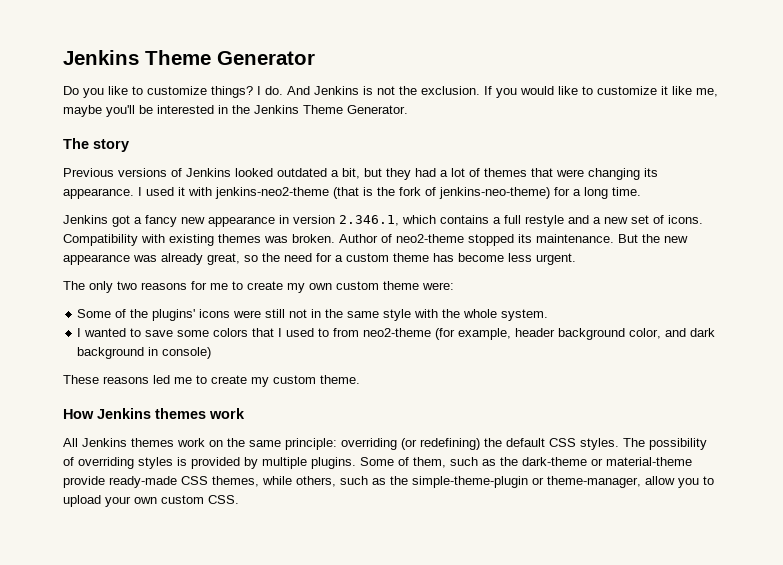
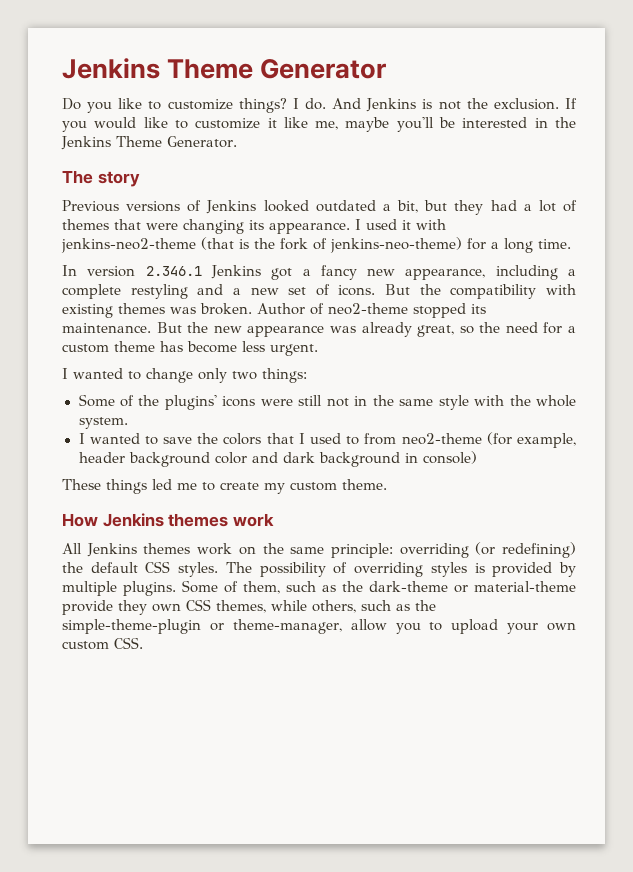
- Jenkins got a fancy new appearance in version 2.346.1, which contains a full restyle and a new set of icons.
+ In version 2.346.1 Jenkins got a fancy new appearance, including a complete restyling and a new set of icons.
- Compatibility with existing themes was broken.
+ But the compatibility with existing themes was broken.
- The only two reasons for me to create my own custom theme were:
+ I wanted to change only two things:
- I wanted to save some colors that I used to from neo2-theme (for example, header background color, and dark background in console)
+ I wanted to save the colors that I used to from neo2-theme (for example, header background color and dark background in console)
- These reasons led me to create my custom theme.
+ These things led me to create my custom theme.
- Some of them, such as the dark-theme or material-theme provide ready-made CSS themes, while others, such as the simple-theme-plugin or theme-manager, allow you to upload your own custom CSS.
+ Some of them, such as the dark-theme or material-theme provide they own CSS themes, while others, such as the simple-theme-plugin or theme-manager, allow you to upload your own custom CSS.

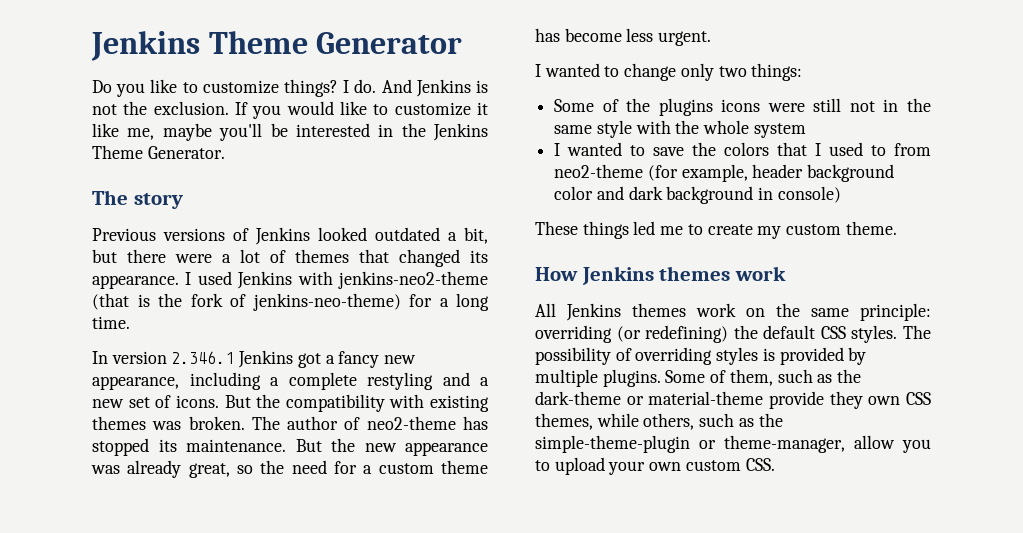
- Previous versions of Jenkins looked outdated a bit, but they had a lot of themes that were changing its appearance.
+ Previous versions of Jenkins looked outdated a bit, but there were a lot of themes that changed its appearance.
- I used it with jenkins-neo2-theme (that is the fork of jenkins-neo-theme) for a long time.
+ I used Jenkins with jenkins-neo2-theme (that is the fork of jenkins-neo-theme) for a long time.
- Author of neo2-theme stopped its maintenance.
+ The author of neo2-theme has stopped its maintenance.
- Some of the plugins' icons were still not in the same style with the whole system.
+ Some of the plugins icons were still not in the same style with the whole system

